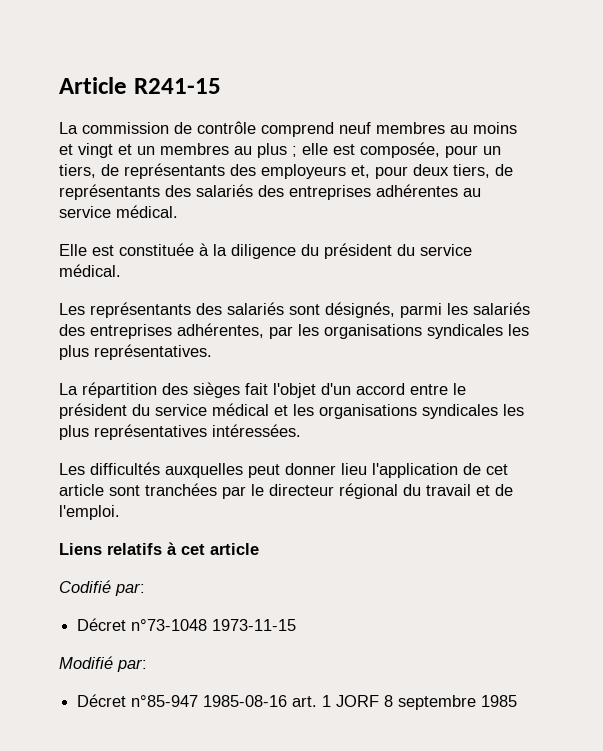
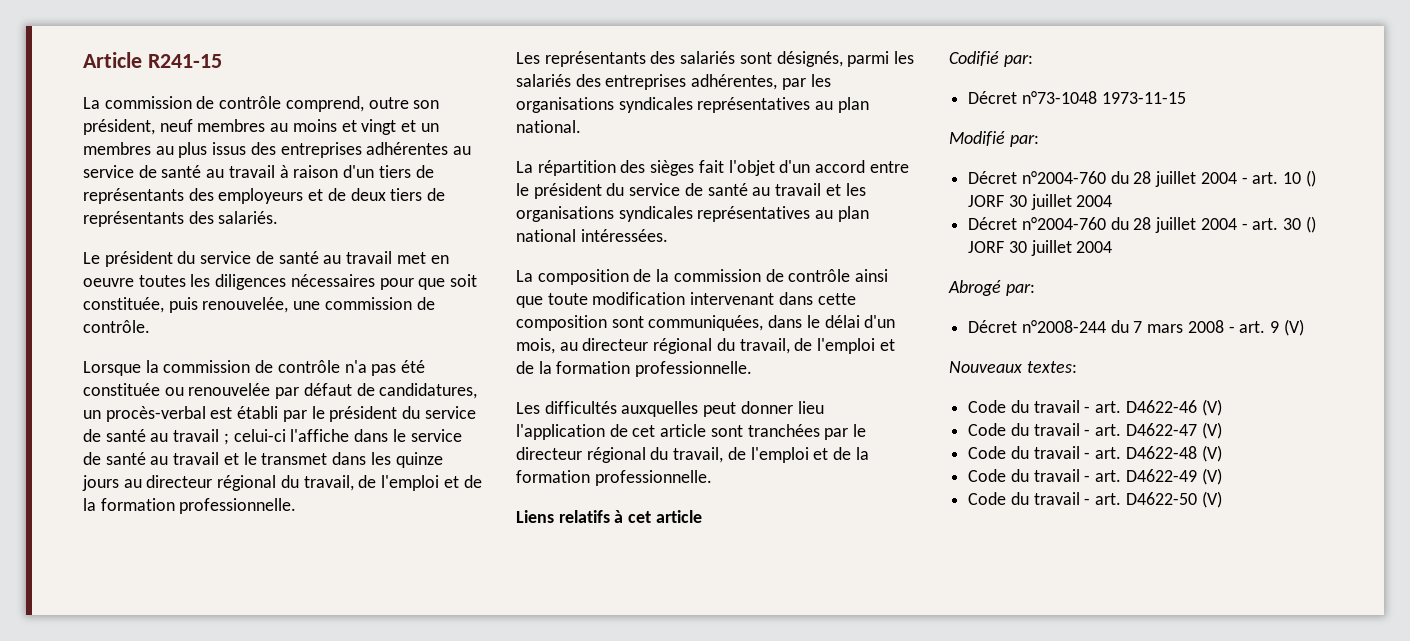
- La commission de contrôle comprend neuf membres au moins et vingt et un membres au plus ; elle est composée, pour un tiers, de représentants des employeurs et, pour deux tiers, de représentants des salariés des entreprises adhérentes au service médical.
- Elle est constituée à la diligence du président du service médical.
+ La commission de contrôle comprend, outre son président, neuf membres au moins et vingt et un membres au plus issus des entreprises adhérentes au service de santé au travail à raison d'un tiers de représentants des employeurs et de deux tiers de représentants des salariés.
+ Le président du service de santé au travail met en oeuvre toutes les diligences nécessaires pour que soit constituée, puis renouvelée, une commission de contrôle.
+ Lorsque la commission de contrôle n'a pas été constituée ou renouvelée par défaut de candidatures, un procès-verbal est établi par le président du service de santé au travail ; celui-ci l'affiche dans le service de santé au travail et le transmet dans les quinze jours au directeur régional du travail, de l'emploi et de la formation professionnelle.
- Les représentants des salariés sont désignés, parmi les salariés des entreprises adhérentes, par les organisations syndicales les plus représentatives.
+ Les représentants des salariés sont désignés, parmi les salariés des entreprises adhérentes, par les organisations syndicales représentatives au plan national.
- La répartition des sièges fait l'objet d'un accord entre le président du service médical et les organisations syndicales les plus représentatives intéressées.
+ La répartition des sièges fait l'objet d'un accord entre le président du service de santé au travail et les organisations syndicales représentatives au plan national intéressées.
+ La composition de la commission de contrôle ainsi que toute modification intervenant dans cette composition sont communiquées, dans le délai d'un mois, au directeur régional du travail, de l'emploi et de la formation professionnelle.
- Les difficultés auxquelles peut donner lieu l'application de cet article sont tranchées par le directeur régional du travail et de l'emploi.
+ Les difficultés auxquelles peut donner lieu l'application de cet article sont tranchées par le directeur régional du travail, de l'emploi et de la formation professionnelle.
- Décret n°85-947 1985-08-16 art. 1 JORF 8 septembre 1985
+ Décret n°2004-760 du 28 juillet 2004 - art. 10 () JORF 30 juillet 2004
+ Décret n°2004-760 du 28 juillet 2004 - art. 30 () JORF 30 juillet 2004
+ Abrogé par:
+ Décret n°2008-244 du 7 mars 2008 - art. 9 (V)
+ Nouveaux textes:
+ Code du travail - art. D4622-46 (V)
+ Code du travail - art. D4622-47 (V)
+ Code du travail - art. D4622-48 (V)
+ Code du travail - art. D4622-49 (V)
+ Code du travail - art. D4622-50 (V)

